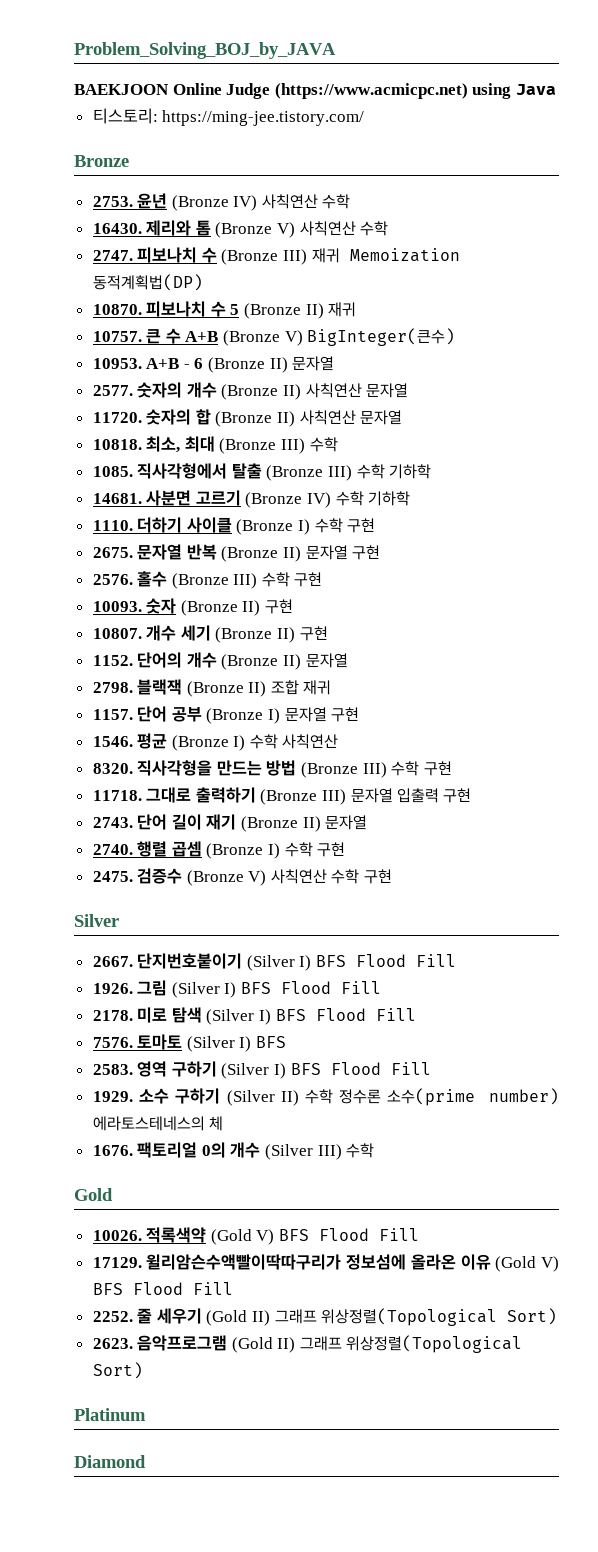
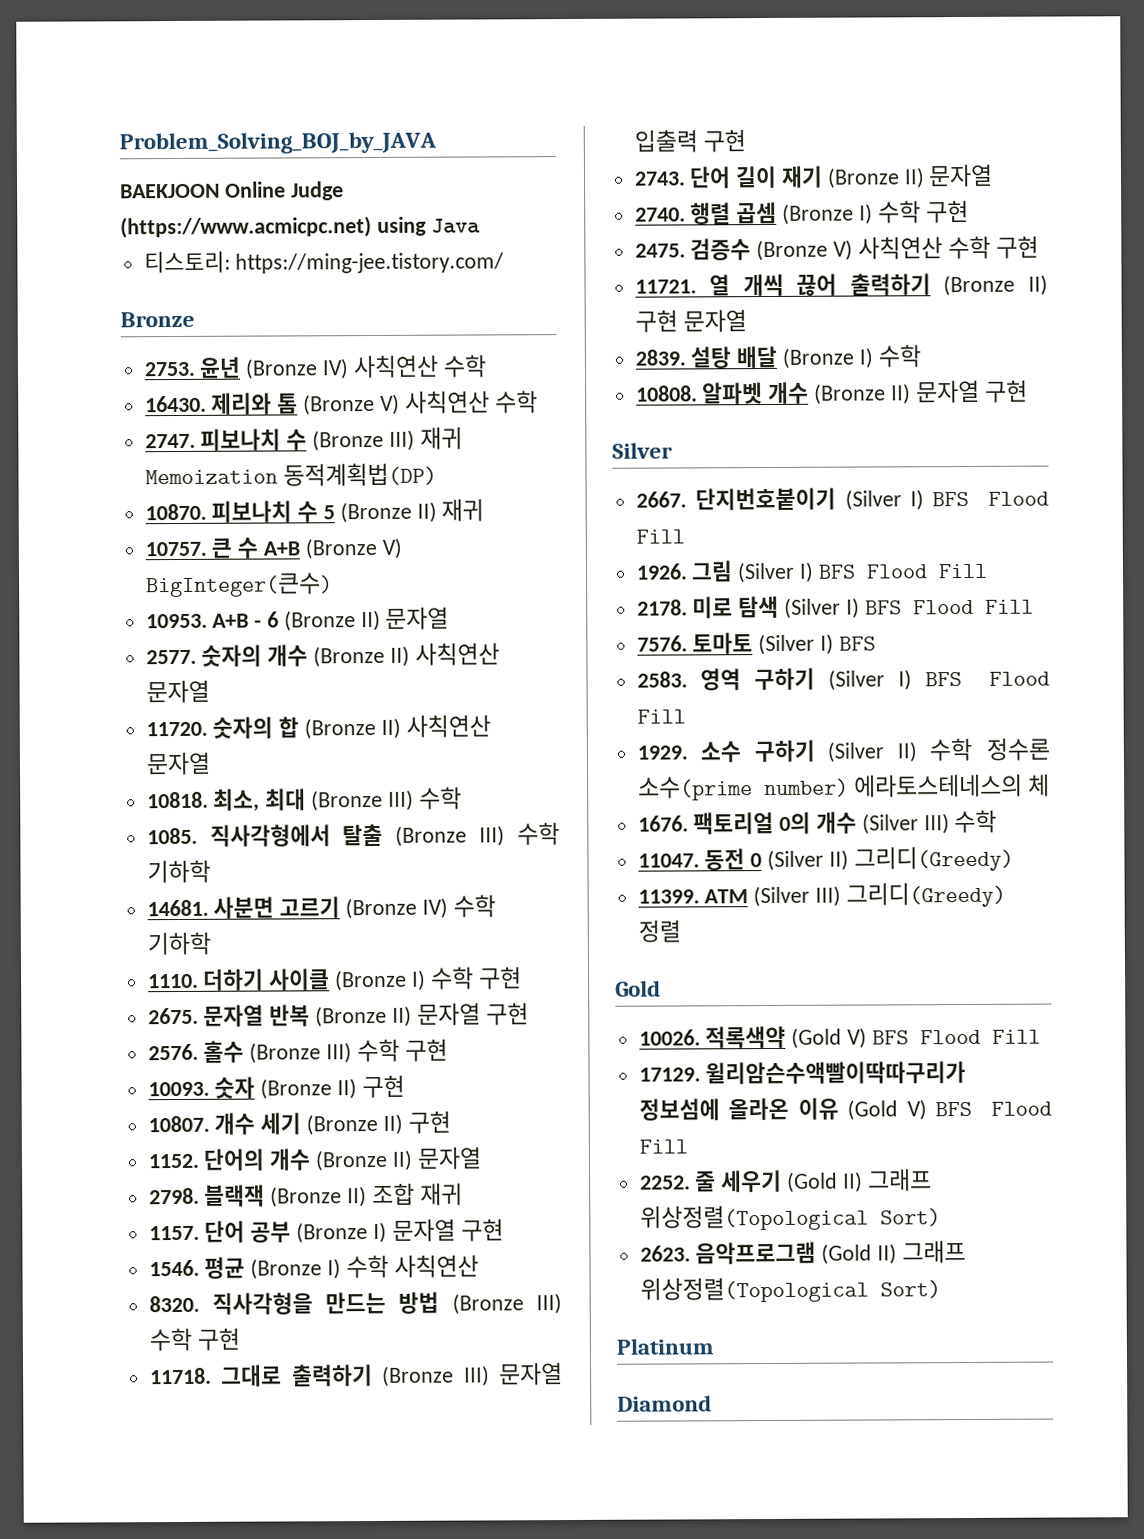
+ 11721. 열 개씩 끊어 출력하기 (Bronze II) 구현 문자열
+ 2839. 설탕 배달 (Bronze I) 수학
+ 10808. 알파벳 개수 (Bronze II) 문자열 구현
+ 11047. 동전 0 (Silver II) 그리디(Greedy)
+ 11399. ATM (Silver III) 그리디(Greedy) 정렬

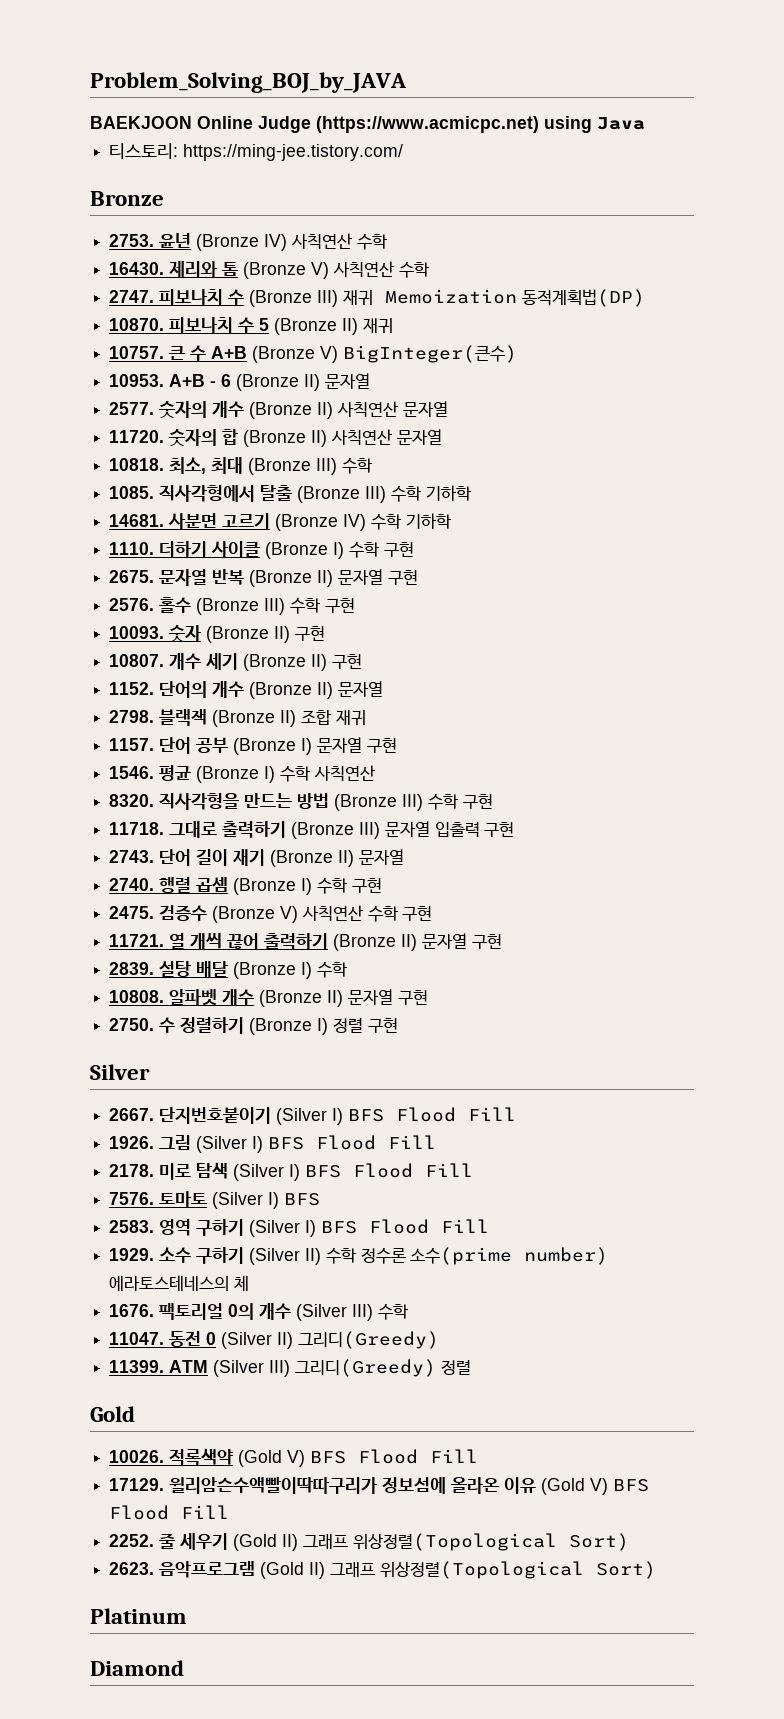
- 열 개씩 끊어 출력하기 (Bronze II) 구현 문자열
+ 열 개씩 끊어 출력하기 (Bronze II) 문자열 구현
+ 2750. 수 정렬하기 (Bronze I) 정렬 구현

